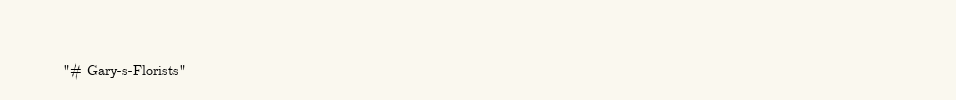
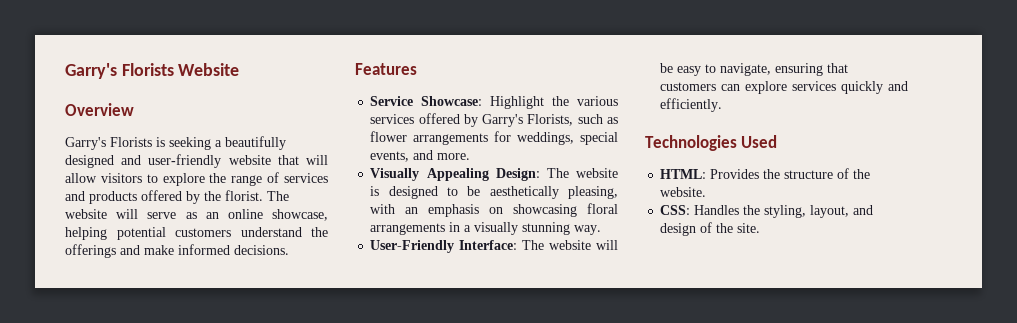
- "# Gary-s-Florists"
+ Garry's Florists Website
+ Overview
+ Garry's Florists is seeking a beautifully designed and user-friendly website that will allow visitors to explore the range of services and products offered by the florist. The website will serve as an online showcase, helping potential customers understand the offerings and make informed decisions.
+ Features
+ Service Showcase: Highlight the various services offered by Garry's Florists, such as flower arrangements for weddings, special events, and more.
+ Visually Appealing Design: The website is designed to be aesthetically pleasing, with an emphasis on showcasing floral arrangements in a visually stunning way.
+ User-Friendly Interface: The website will be easy to navigate, ensuring that customers can explore services quickly and efficiently.
+ Technologies Used
+ HTML: Provides the structure of the website.
+ CSS: Handles the styling, layout, and design of the site.

